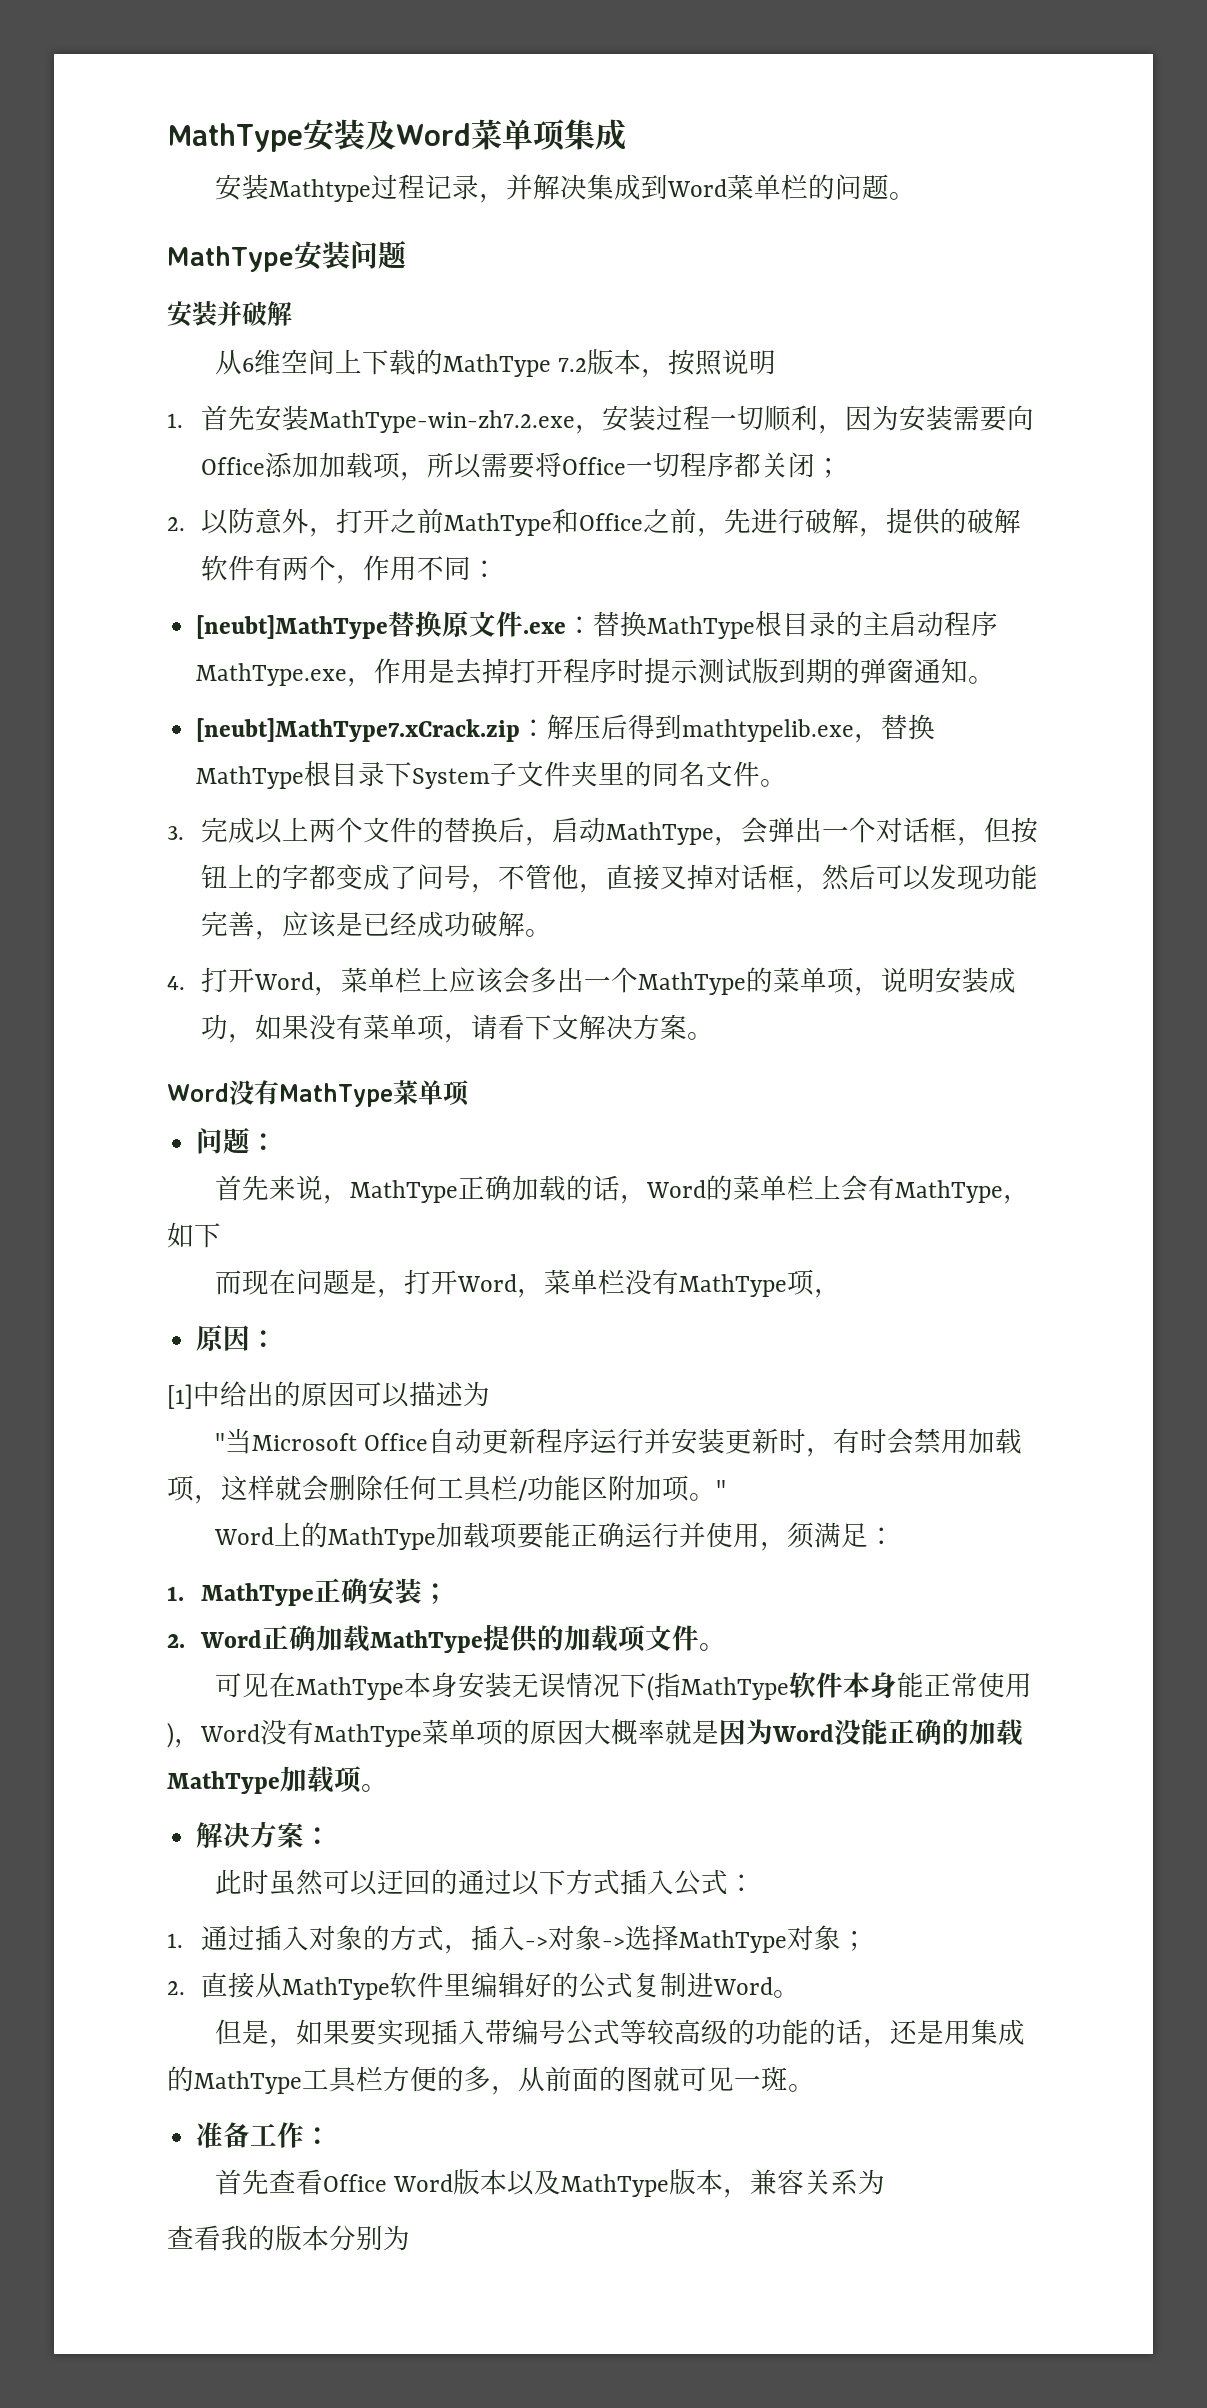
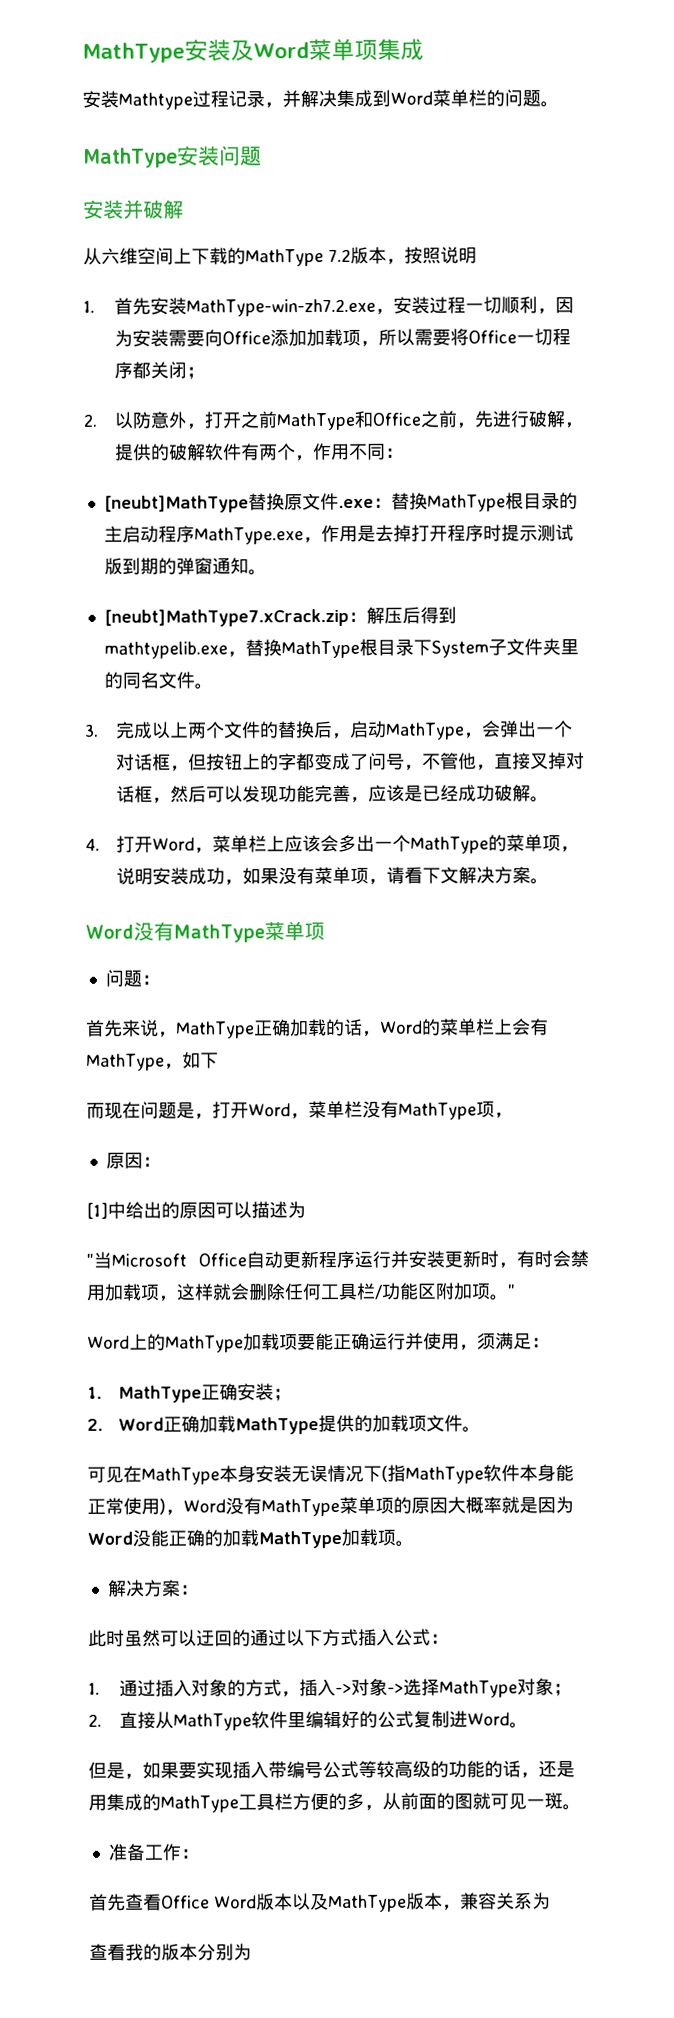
- 从6维空间上下载的MathType 7.2版本，按照说明
+ 从六维空间上下载的MathType 7.2版本，按照说明

